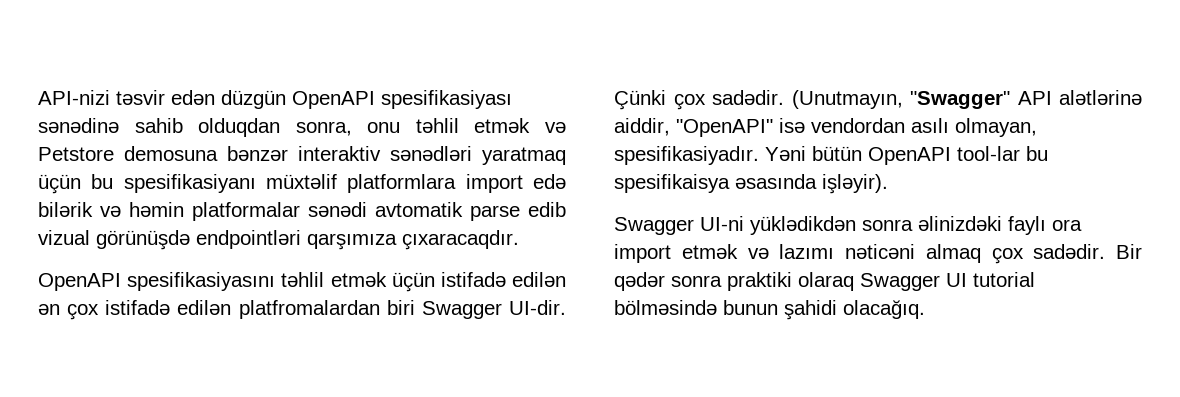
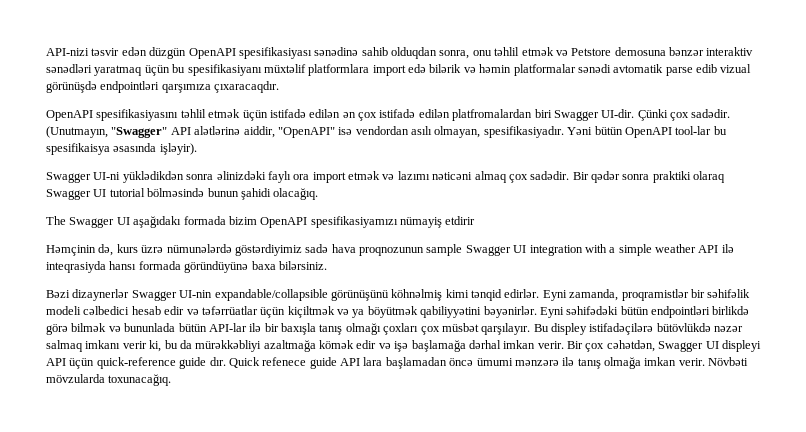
+ The Swagger UI aşağıdakı formada bizim OpenAPI spesifikasiyamızı nümayiş etdirir
+ Həmçinin də, kurs üzrə nümunələrdə göstərdiyimiz sadə hava proqnozunun sample Swagger UI integration with a simple weather API ilə inteqrasiyda hansı formada göründüyünə baxa bilərsiniz.
+ Bəzi dizaynerlər Swagger UI-nin expandable/collapsible görünüşünü köhnəlmiş kimi tənqid edirlər. Eyni zamanda, proqramistlər bir səhifəlik modeli cəlbedici hesab edir və təfərrüatlar üçün kiçiltmək və ya böyütmək qabiliyyətini bəyənirlər. Eyni səhifədəki bütün endpointləri birlikdə görə bilmək və bununlada bütün API-lar ilə bir baxışla tanış olmağı çoxları çox müsbət qarşılayır. Bu displey istifadəçilərə bütövlükdə nəzər salmaq imkanı verir ki, bu da mürəkkəbliyi azaltmağa kömək edir və işə başlamağa dərhal imkan verir. Bir çox cəhətdən, Swagger UI displeyi API üçün quick-reference guide dır. Quick refenece guide API lara başlamadan öncə ümumi mənzərə ilə tanış olmağa imkan verir. Növbəti mövzularda toxunacağıq.

